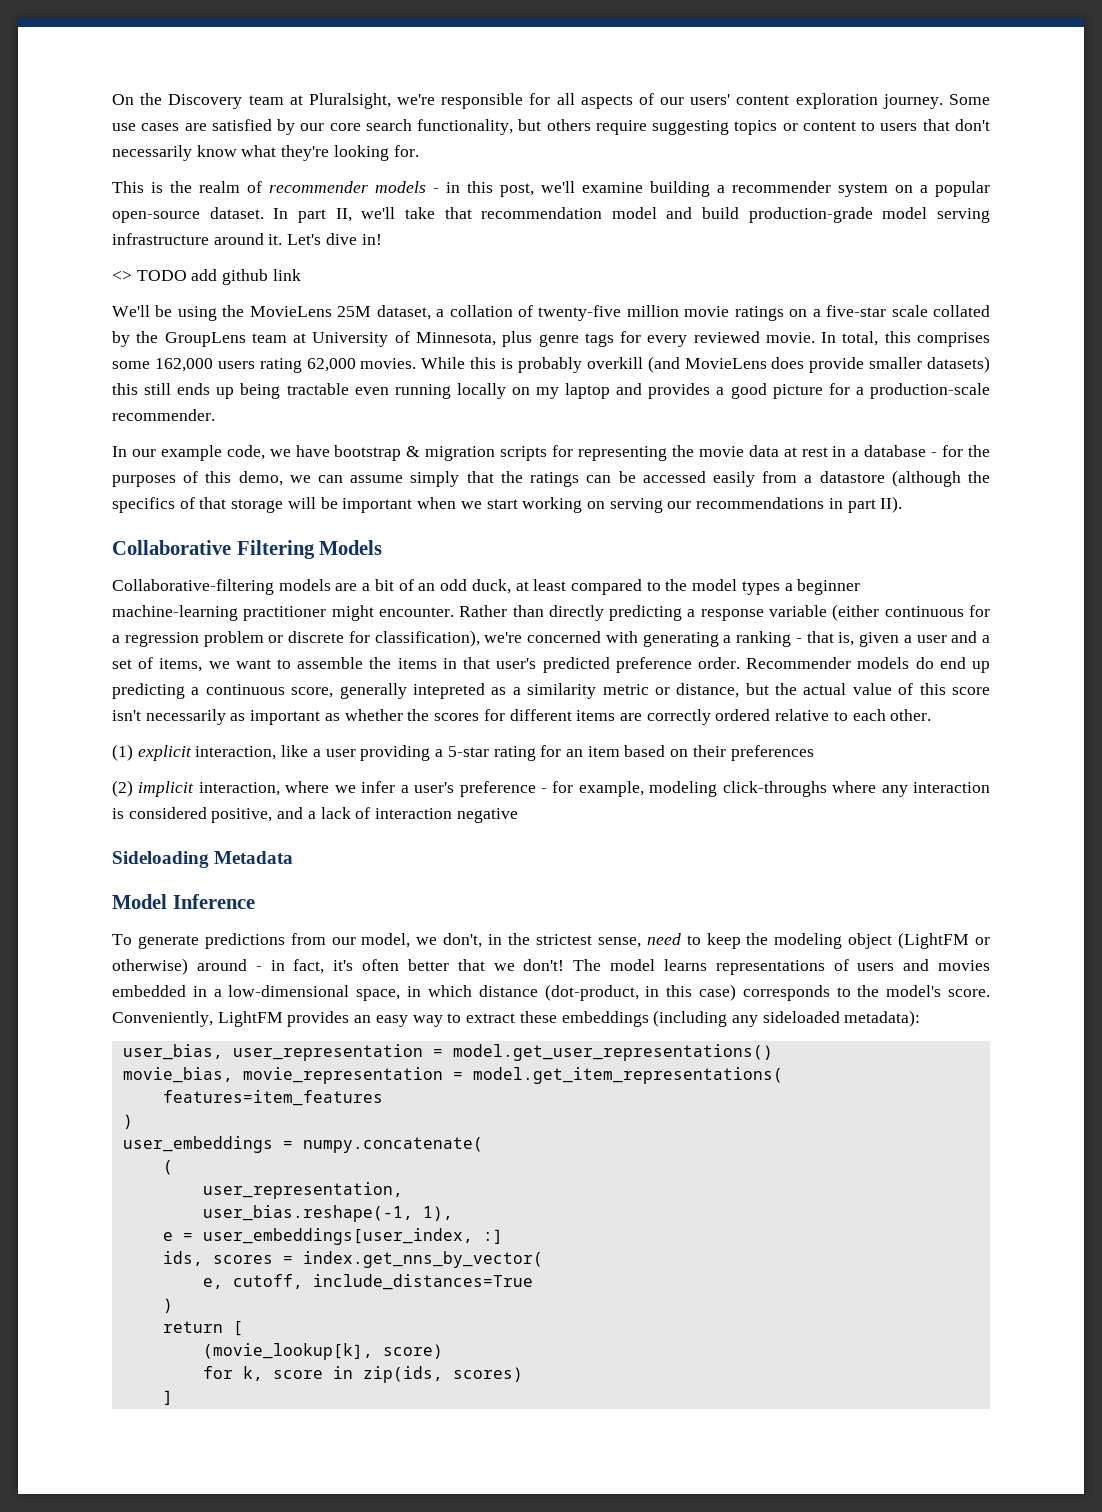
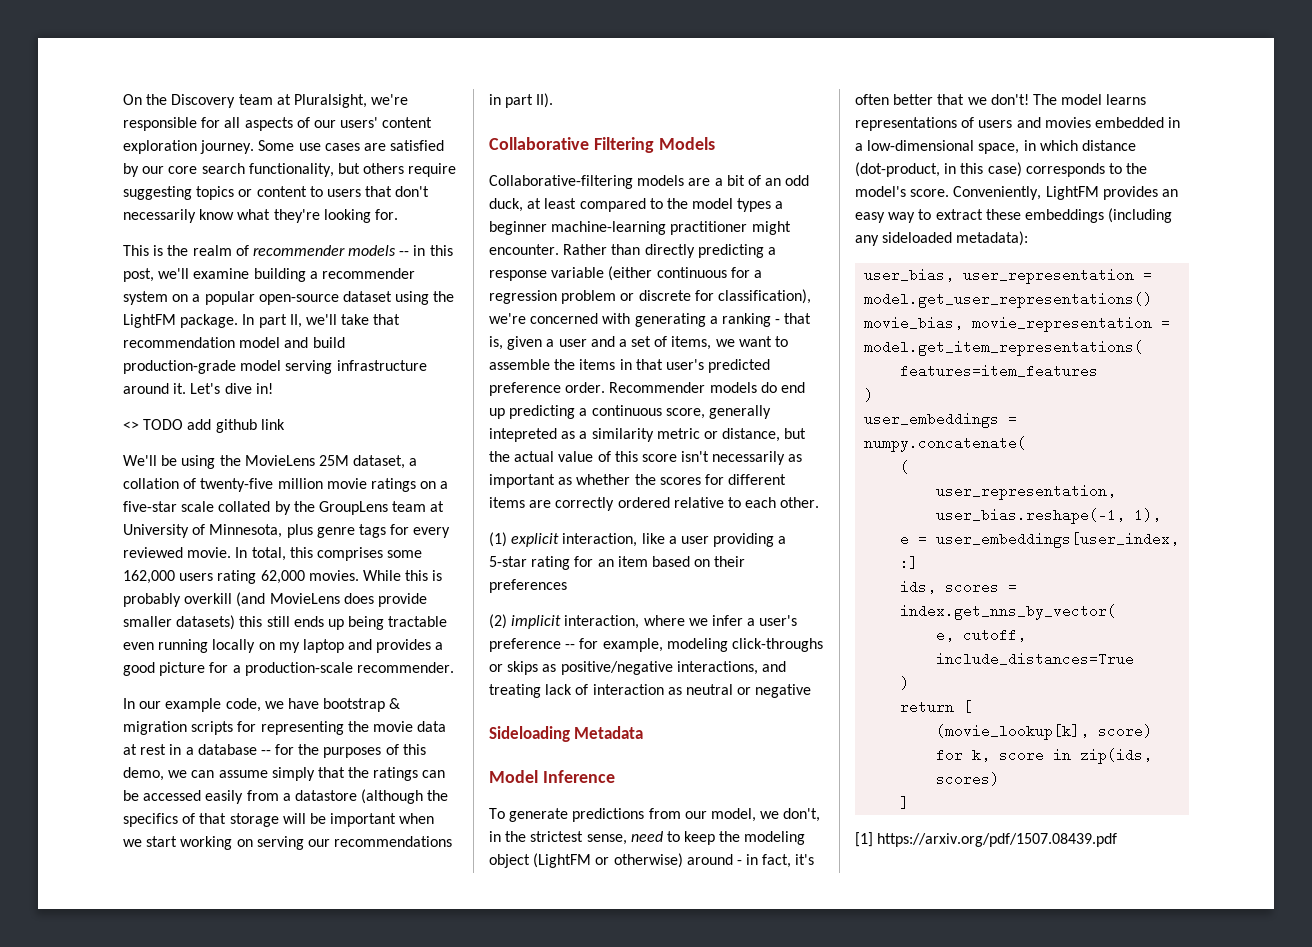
- This is the realm of recommender models - in this post, we'll examine building a recommender system on a popular open-source dataset.
+ This is the realm of recommender models -- in this post, we'll examine building a recommender system on a popular open-source dataset using the LightFM package.
- In our example code, we have bootstrap & migration scripts for representing the movie data at rest in a database - for the purposes of this demo, we can assume simply that the ratings can be accessed easily from a datastore (although the specifics of that storage will be important when we start working on serving our recommendations in part II).
+ In our example code, we have bootstrap & migration scripts for representing the movie data at rest in a database -- for the purposes of this demo, we can assume simply that the ratings can be accessed easily from a datastore (although the specifics of that storage will be important when we start working on serving our recommendations in part II).
- (2) implicit interaction, where we infer a user's preference - for example, modeling click-throughs where any interaction is considered positive, and a lack of interaction negative
+ (2) implicit interaction, where we infer a user's preference -- for example, modeling click-throughs or skips as positive/negative interactions, and treating lack of interaction as neutral or negative
+ [1] https://arxiv.org/pdf/1507.08439.pdf

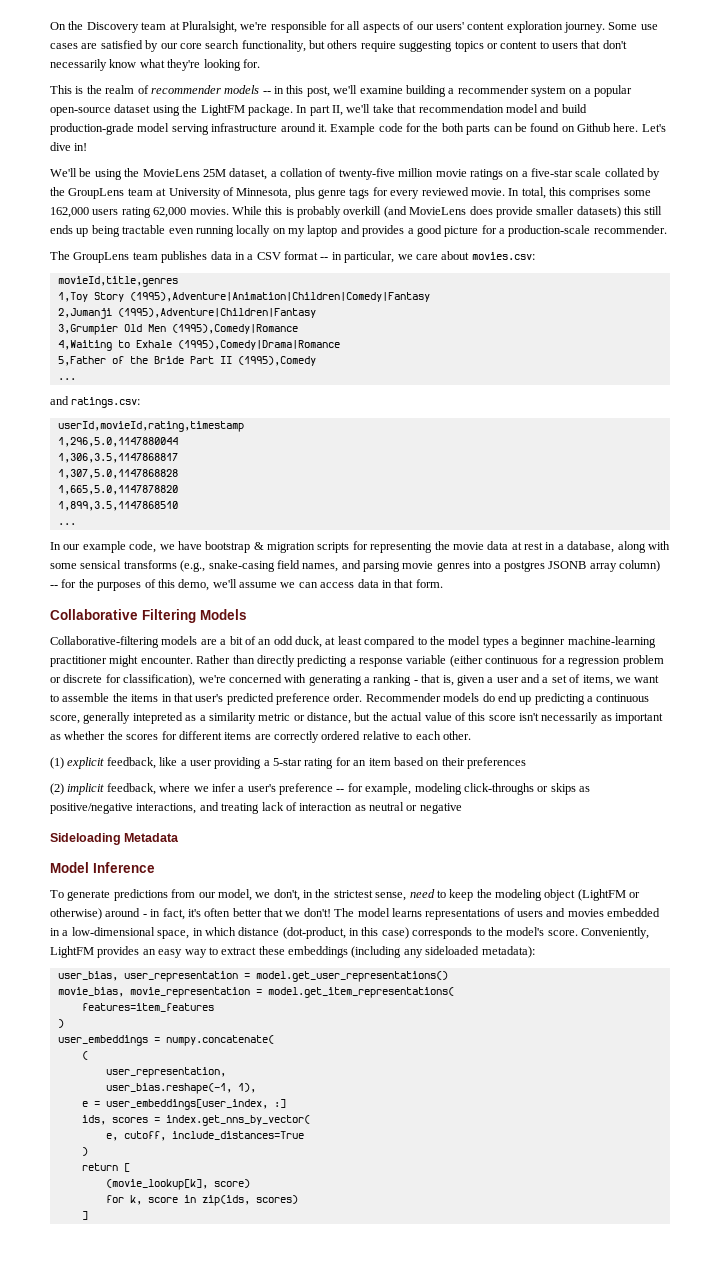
- Let's dive in!
- <> TODO add github link
+ Example code for the both parts can be found on Github here. Let's dive in!
+ The GroupLens team publishes data in a CSV format -- in particular, we care about movies.csv:
+ movieId,title,genres
+ 1,Toy Story (1995),Adventure|Animation|Children|Comedy|Fantasy
+ 2,Jumanji (1995),Adventure|Children|Fantasy
+ 3,Grumpier Old Men (1995),Comedy|Romance
+ 4,Waiting to Exhale (1995),Comedy|Drama|Romance
+ 5,Father of the Bride Part II (1995),Comedy
+ ...
+ and ratings.csv:
+ userId,movieId,rating,timestamp
+ 1,296,5.0,1147880044
+ 1,306,3.5,1147868817
+ 1,307,5.0,1147868828
+ 1,665,5.0,1147878820
+ 1,899,3.5,1147868510
+ ...
- In our example code, we have bootstrap & migration scripts for representing the movie data at rest in a database -- for the purposes of this demo, we can assume simply that the ratings can be accessed easily from a datastore (although the specifics of that storage will be important when we start working on serving our recommendations in part II).
+ In our example code, we have bootstrap & migration scripts for representing the movie data at rest in a database, along with some sensical transforms (e.g., snake-casing field names, and parsing movie genres into a postgres JSONB array column) -- for the purposes of this demo, we'll assume we can access data in that form.
- (1) explicit interaction, like a user providing a 5-star rating for an item based on their preferences
+ (1) explicit feedback, like a user providing a 5-star rating for an item based on their preferences
- (2) implicit interaction, where we infer a user's preference -- for example, modeling click-throughs or skips as positive/negative interactions, and treating lack of interaction as neutral or negative
+ (2) implicit feedback, where we infer a user's preference -- for example, modeling click-throughs or skips as positive/negative interactions, and treating lack of interaction as neutral or negative
- [1] https://arxiv.org/pdf/1507.08439.pdf

